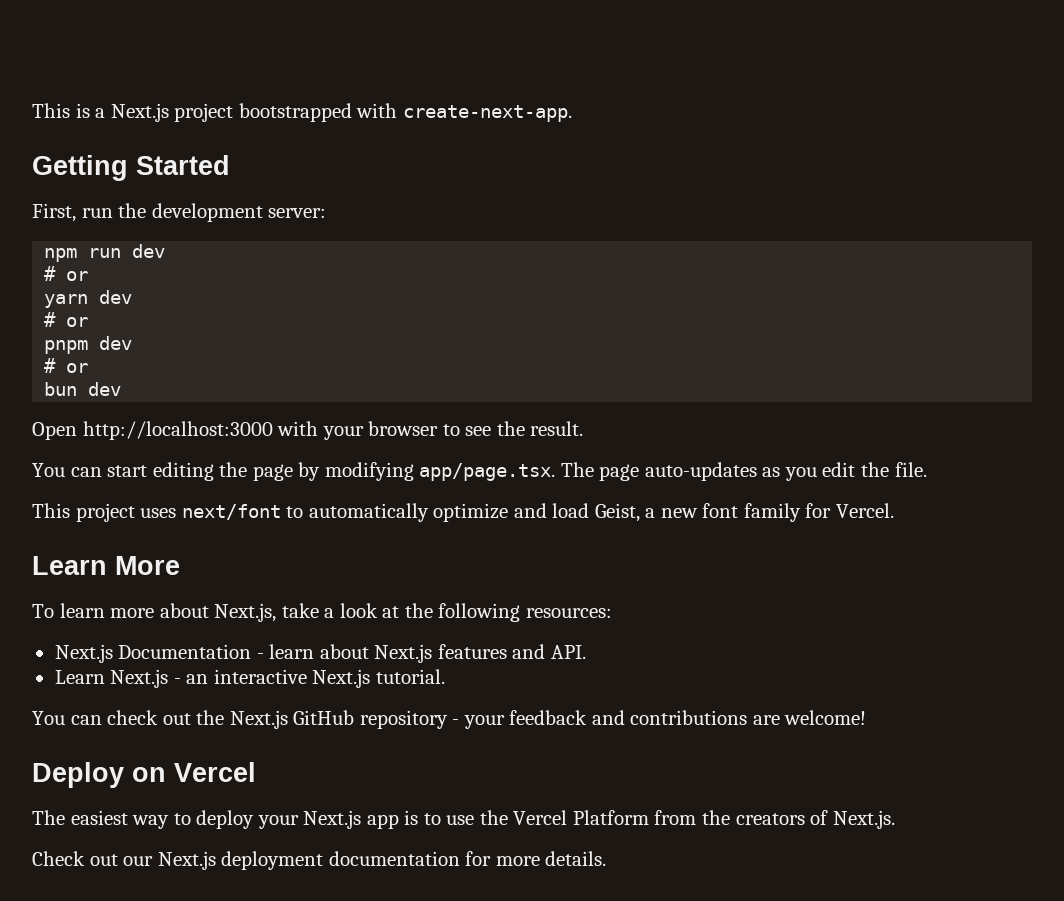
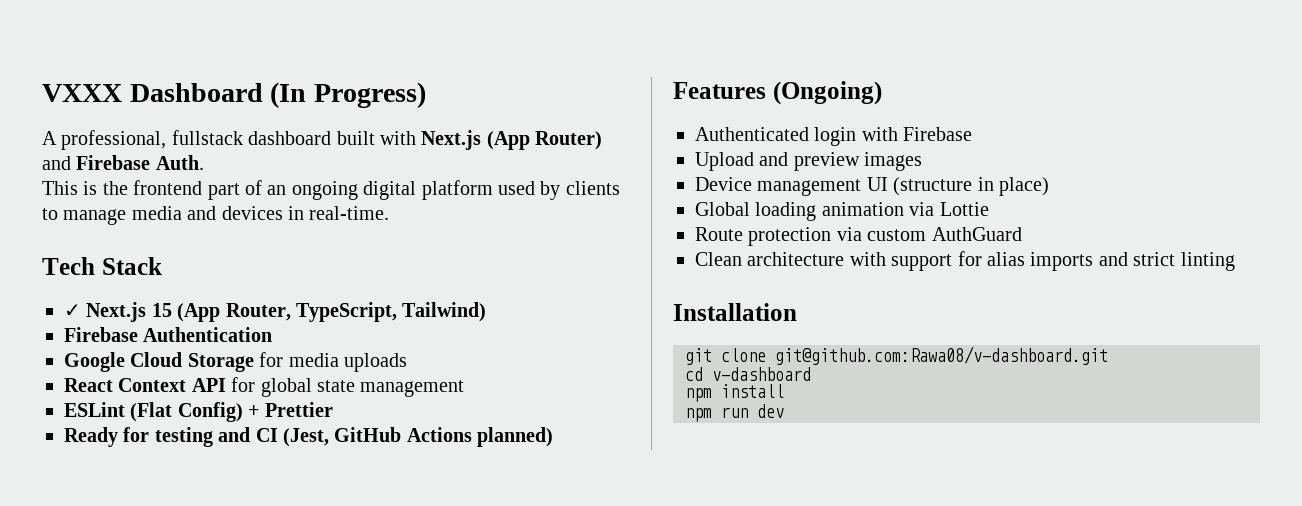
- This is a Next.js project bootstrapped with create-next-app.
- Getting Started
- First, run the development server:
+ VXXX Dashboard (In Progress)
+ A professional, fullstack dashboard built with Next.js (App Router) and Firebase Auth.
+ This is the frontend part of an ongoing digital platform used by clients to manage media and devices in real-time.
+ Tech Stack
+ ✓ Next.js 15 (App Router, TypeScript, Tailwind)
+ Firebase Authentication
+ Google Cloud Storage for media uploads
+ React Context API for global state management
+ ESLint (Flat Config) + Prettier
+ Ready for testing and CI (Jest, GitHub Actions planned)
+ Features (Ongoing)
+ Authenticated login with Firebase
+ Upload and preview images
+ Device management UI (structure in place)
+ Global loading animation via Lottie
+ Route protection via custom AuthGuard
+ Clean architecture with support for alias imports and strict linting
+ Installation
+ git clone git@github.com:Rawa08/v-dashboard.git
+ cd v-dashboard
+ npm install
  npm run dev
- # or
- yarn dev
- # or
- pnpm dev
- # or
- bun dev
- Open http://localhost:3000 with your browser to see the result.
- You can start editing the page by modifying app/page.tsx. The page auto-updates as you edit the file.
- This project uses next/font to automatically optimize and load Geist, a new font family for Vercel.
- Learn More
- To learn more about Next.js, take a look at the following resources:
- Next.js Documentation - learn about Next.js features and API.
- Learn Next.js - an interactive Next.js tutorial.
- You can check out the Next.js GitHub repository - your feedback and contributions are welcome!
- Deploy on Vercel
- The easiest way to deploy your Next.js app is to use the Vercel Platform from the creators of Next.js.
- Check out our Next.js deployment documentation for more details.

